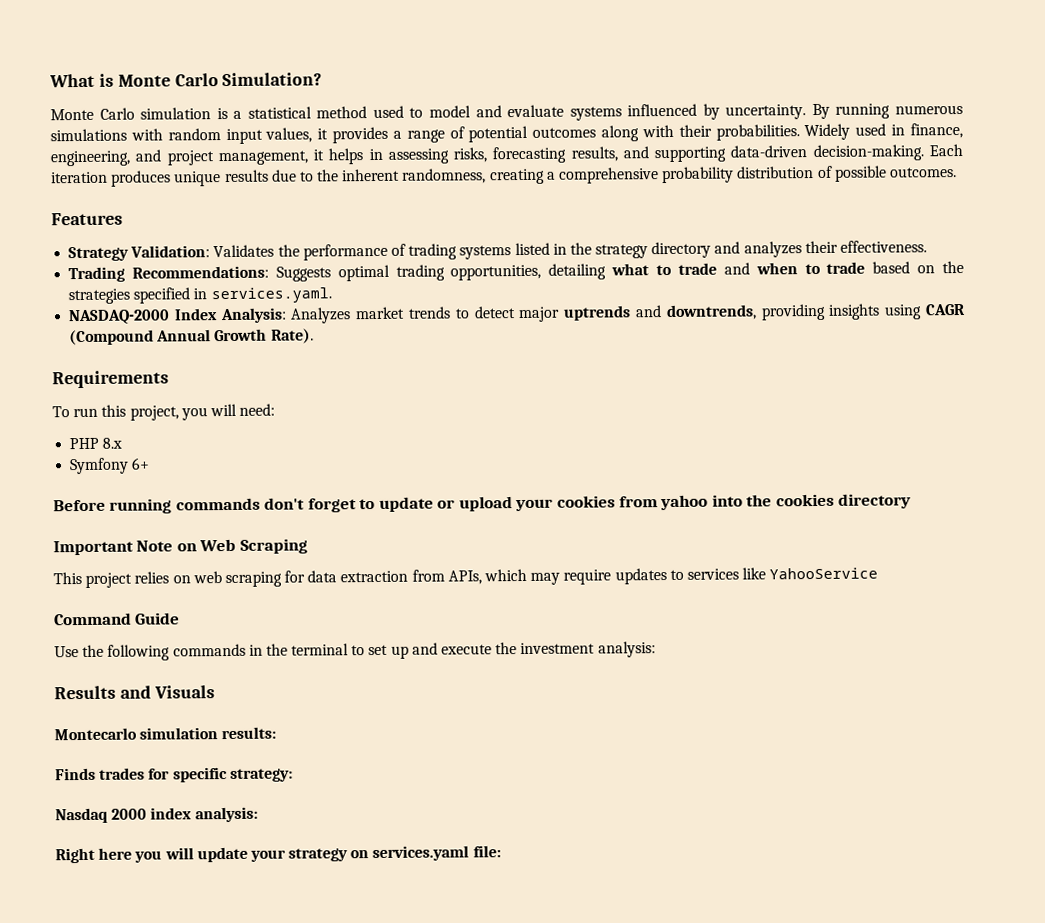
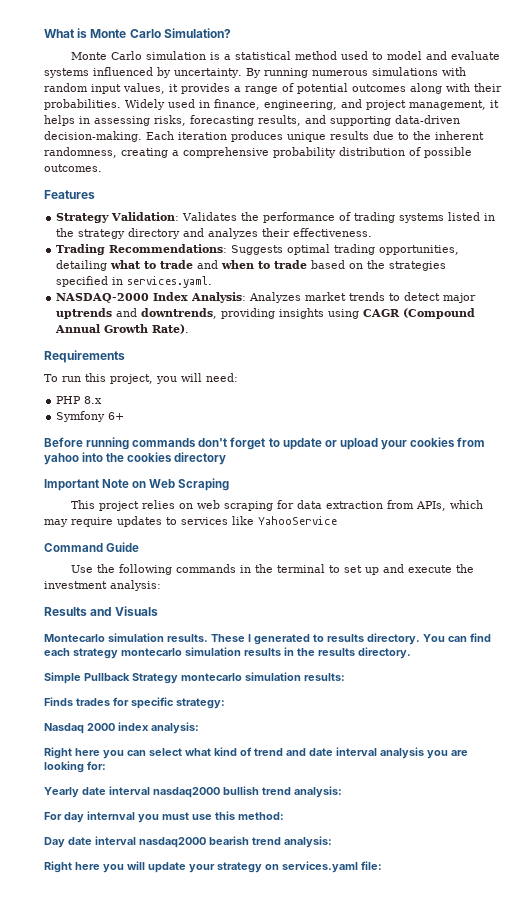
- Montecarlo simulation results:
+ Montecarlo simulation results. These I generated to results directory. You can find each strategy montecarlo simulation results in the results directory.
+ Simple Pullback Strategy montecarlo simulation results:
+ Right here you can select what kind of trend and date interval analysis you are looking for:
+ Yearly date interval nasdaq2000 bullish trend analysis:
+ For day internval you must use this method:
+ Day date interval nasdaq2000 bearish trend analysis:

